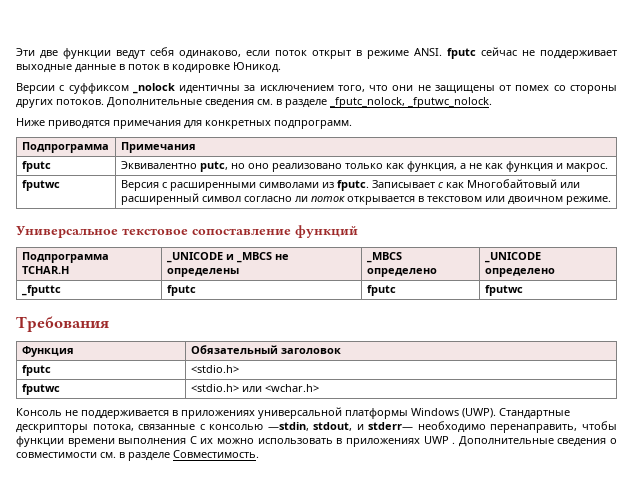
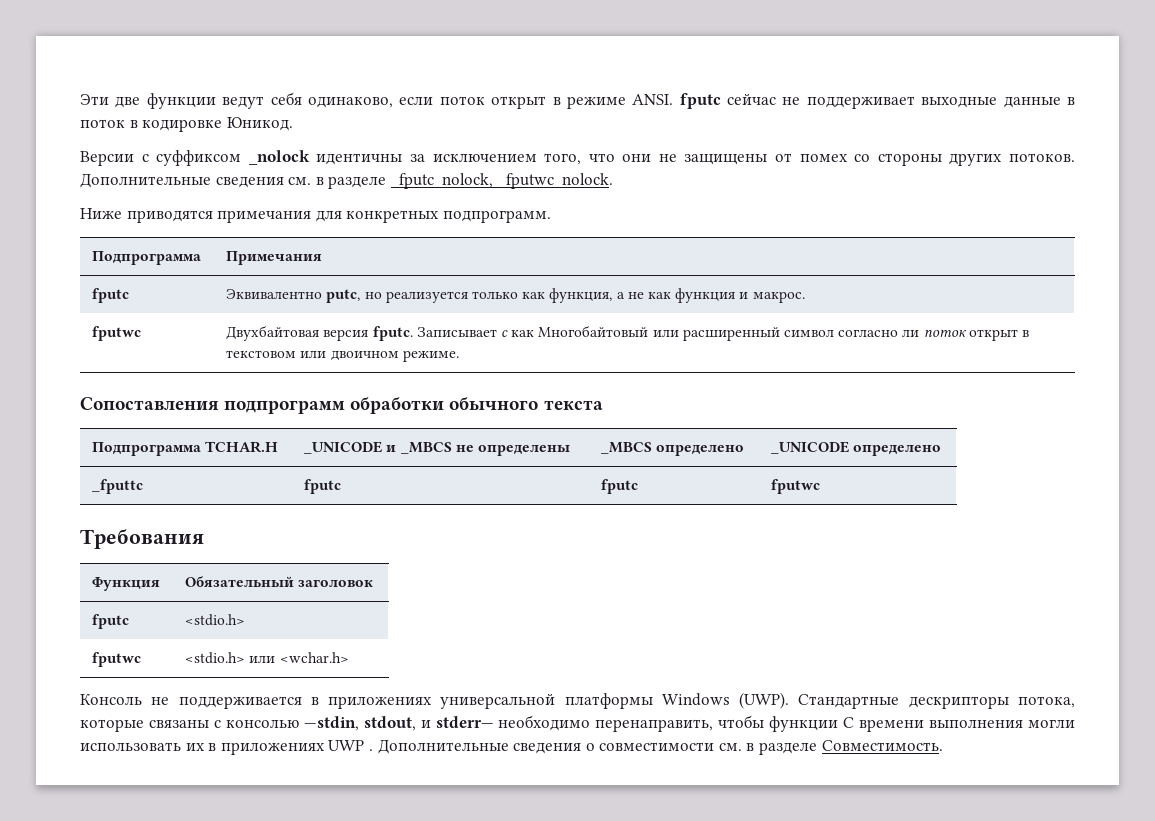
- fputc | Эквивалентно putc, но оно реализовано только как функция, а не как функция и макрос.
+ fputc | Эквивалентно putc, но реализуется только как функция, а не как функция и макрос.
- fputwc | Версия с расширенными символами из fputc. Записывает c как Многобайтовый или расширенный символ согласно ли поток открывается в текстовом или двоичном режиме.
+ fputwc | Двухбайтовая версия fputc. Записывает c как Многобайтовый или расширенный символ согласно ли поток открыт в текстовом или двоичном режиме.
- Универсальное текстовое сопоставление функций
+ Сопоставления подпрограмм обработки обычного текста
- Стандартные дескрипторы потока, связанные с консолью —stdin, stdout, и stderr— необходимо перенаправить, чтобы функции времени выполнения C их можно использовать в приложениях UWP .
+ Стандартные дескрипторы потока, которые связаны с консолью —stdin, stdout, и stderr— необходимо перенаправить, чтобы функции C времени выполнения могли использовать их в приложениях UWP .

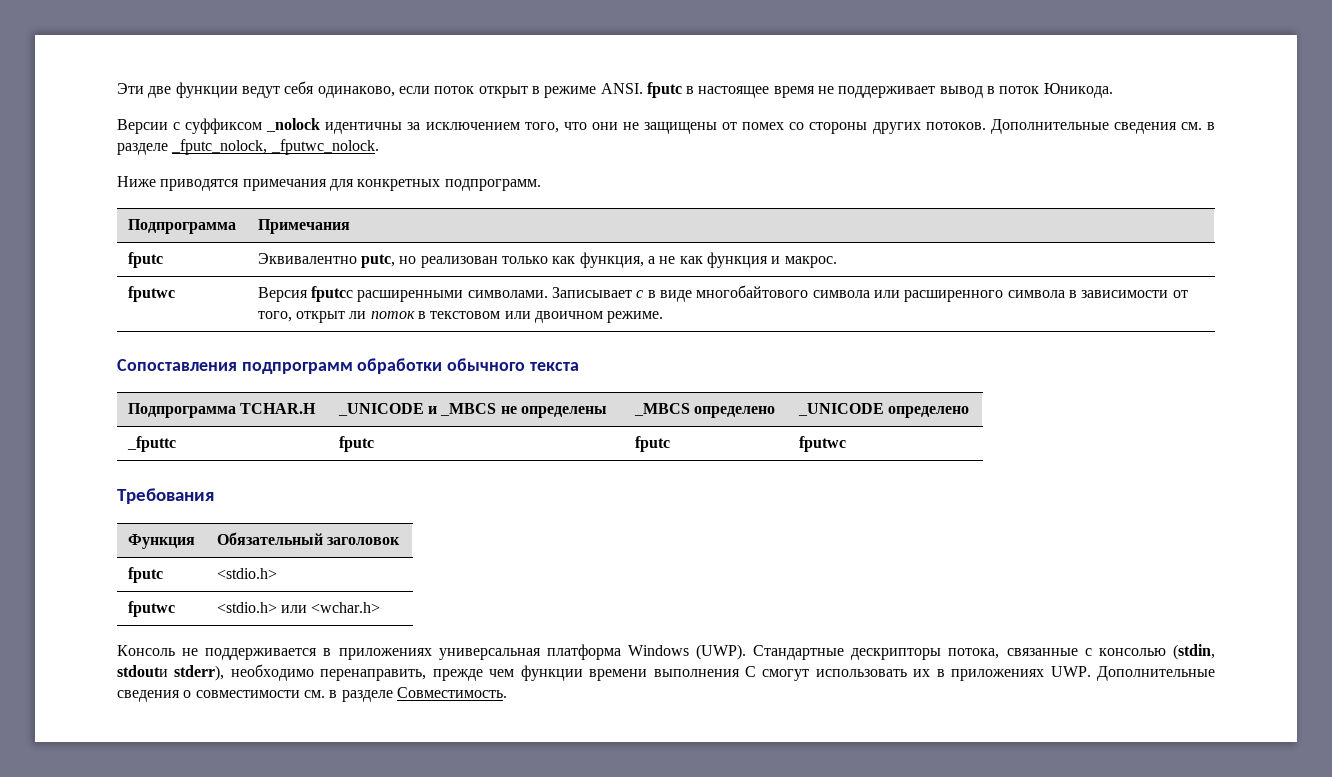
- Эти две функции ведут себя одинаково, если поток открыт в режиме ANSI. fputc сейчас не поддерживает выходные данные в поток в кодировке Юникод.
+ Эти две функции ведут себя одинаково, если поток открыт в режиме ANSI. fputc в настоящее время не поддерживает вывод в поток Юникода.
- fputc | Эквивалентно putc, но реализуется только как функция, а не как функция и макрос.
+ fputc | Эквивалентно putc, но реализован только как функция, а не как функция и макрос.
- fputwc | Двухбайтовая версия fputc. Записывает c как Многобайтовый или расширенный символ согласно ли поток открыт в текстовом или двоичном режиме.
+ fputwc | Версия fputcс расширенными символами. Записывает c в виде многобайтового символа или расширенного символа в зависимости от того, открыт ли поток в текстовом или двоичном режиме.
- Консоль не поддерживается в приложениях универсальной платформы Windows (UWP).
+ Консоль не поддерживается в приложениях универсальная платформа Windows (UWP).
- Стандартные дескрипторы потока, которые связаны с консолью —stdin, stdout, и stderr— необходимо перенаправить, чтобы функции C времени выполнения могли использовать их в приложениях UWP . Дополнительные сведения о совместимости см. в разделе Совместимость.
+ Стандартные дескрипторы потока, связанные с консолью (stdin, stdoutи stderr), необходимо перенаправить, прежде чем функции времени выполнения C смогут использовать их в приложениях UWP. Дополнительные сведения о совместимости см. в разделе Совместимость.

